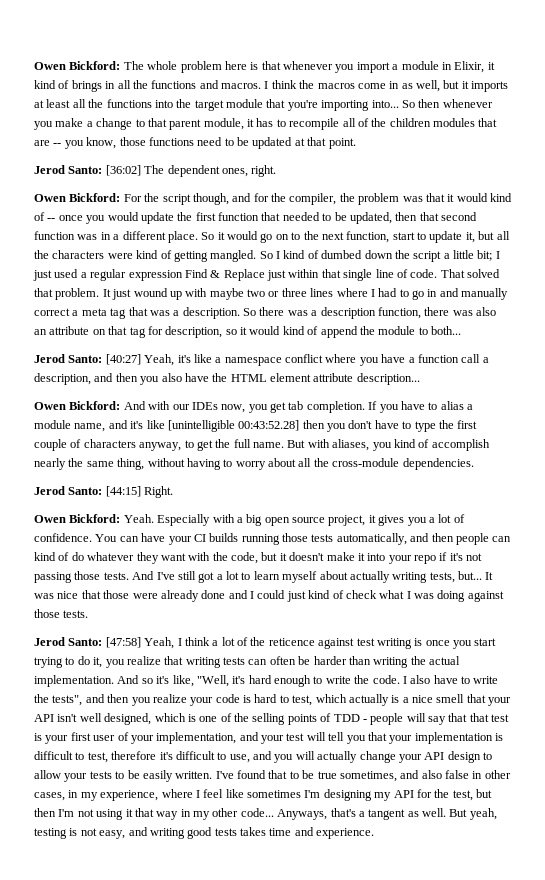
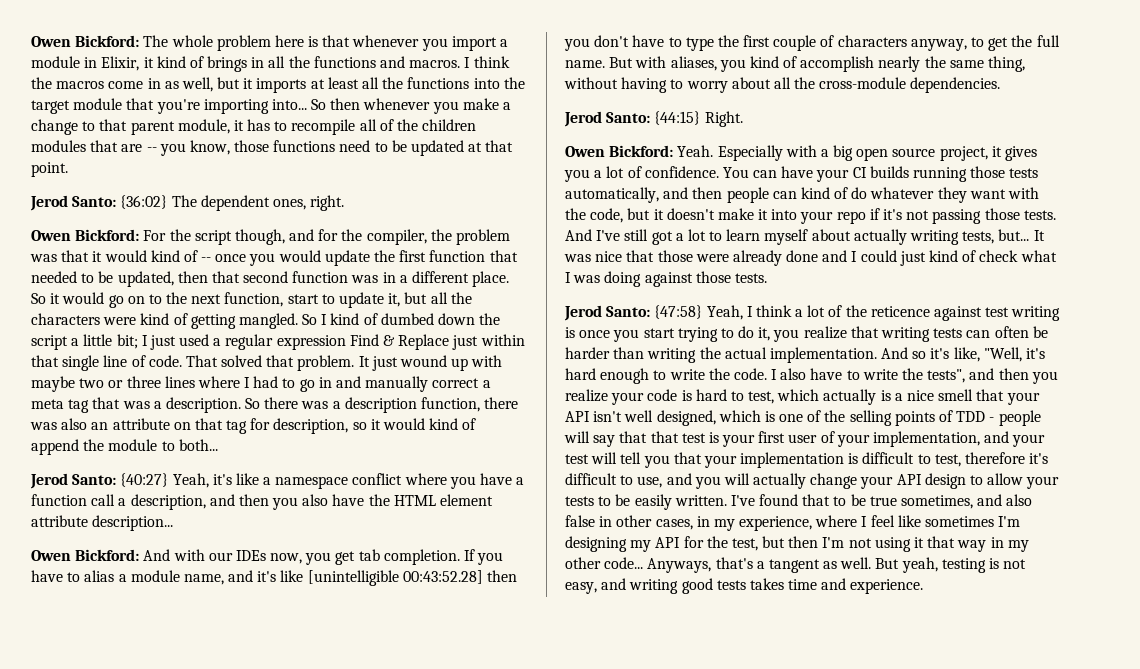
- Jerod Santo: [36:02] The dependent ones, right.
+ Jerod Santo: {36:02} The dependent ones, right.
- Jerod Santo: [40:27] Yeah, it's like a namespace conflict where you have a function call a description, and then you also have the HTML element attribute description...
+ Jerod Santo: {40:27} Yeah, it's like a namespace conflict where you have a function call a description, and then you also have the HTML element attribute description...
- Jerod Santo: [44:15] Right.
+ Jerod Santo: {44:15} Right.
- Jerod Santo: [47:58] Yeah, I think a lot of the reticence against test writing is once you start trying to do it, you realize that writing tests can often be harder than writing the actual implementation.
+ Jerod Santo: {47:58} Yeah, I think a lot of the reticence against test writing is once you start trying to do it, you realize that writing tests can often be harder than writing the actual implementation.

